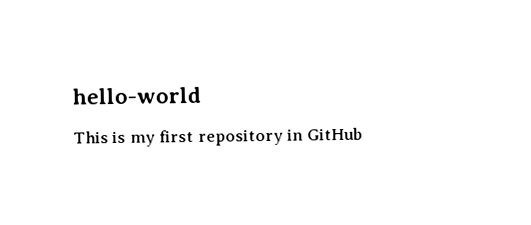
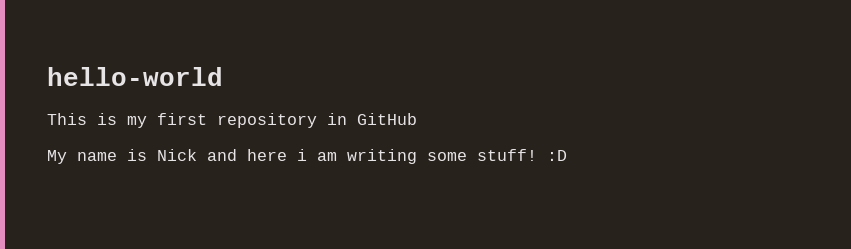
+ My name is Nick and here i am writing some stuff! :D

